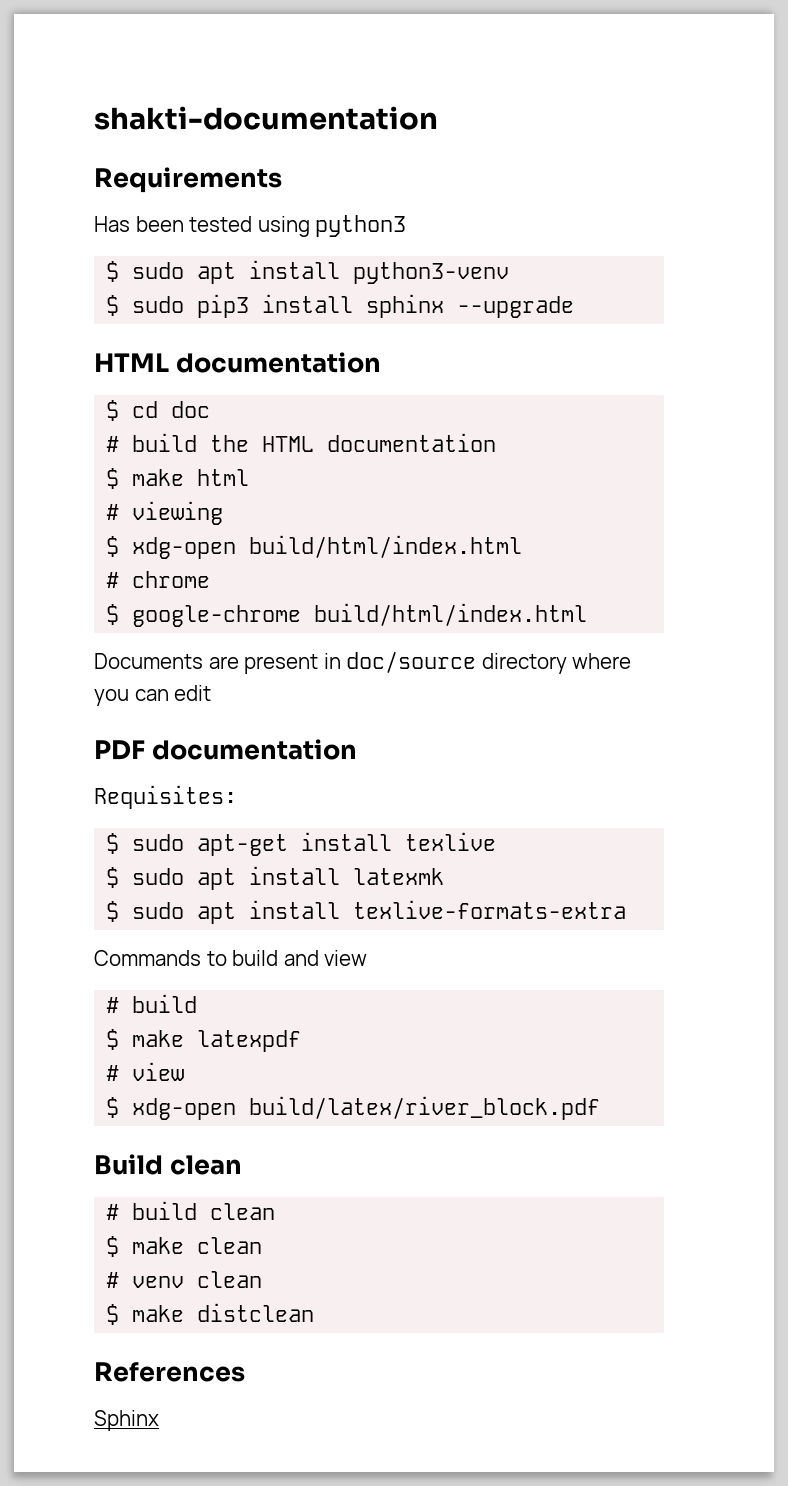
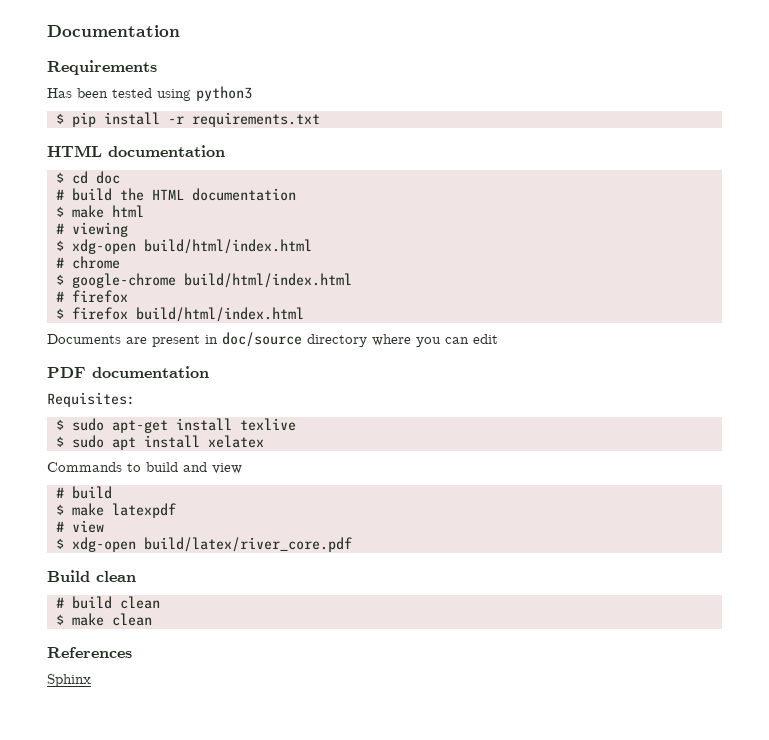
- shakti-documentation
+ Documentation
- $ sudo apt install python3-venv
- $ sudo pip3 install sphinx --upgrade
+ $ pip install -r requirements.txt
+ # firefox
+ $ firefox build/html/index.html
- $ sudo apt install latexmk
- $ sudo apt install texlive-formats-extra
+ $ sudo apt install xelatex
- $ xdg-open build/latex/river_block.pdf
+ $ xdg-open build/latex/river_core.pdf
- # venv clean
- $ make distclean

